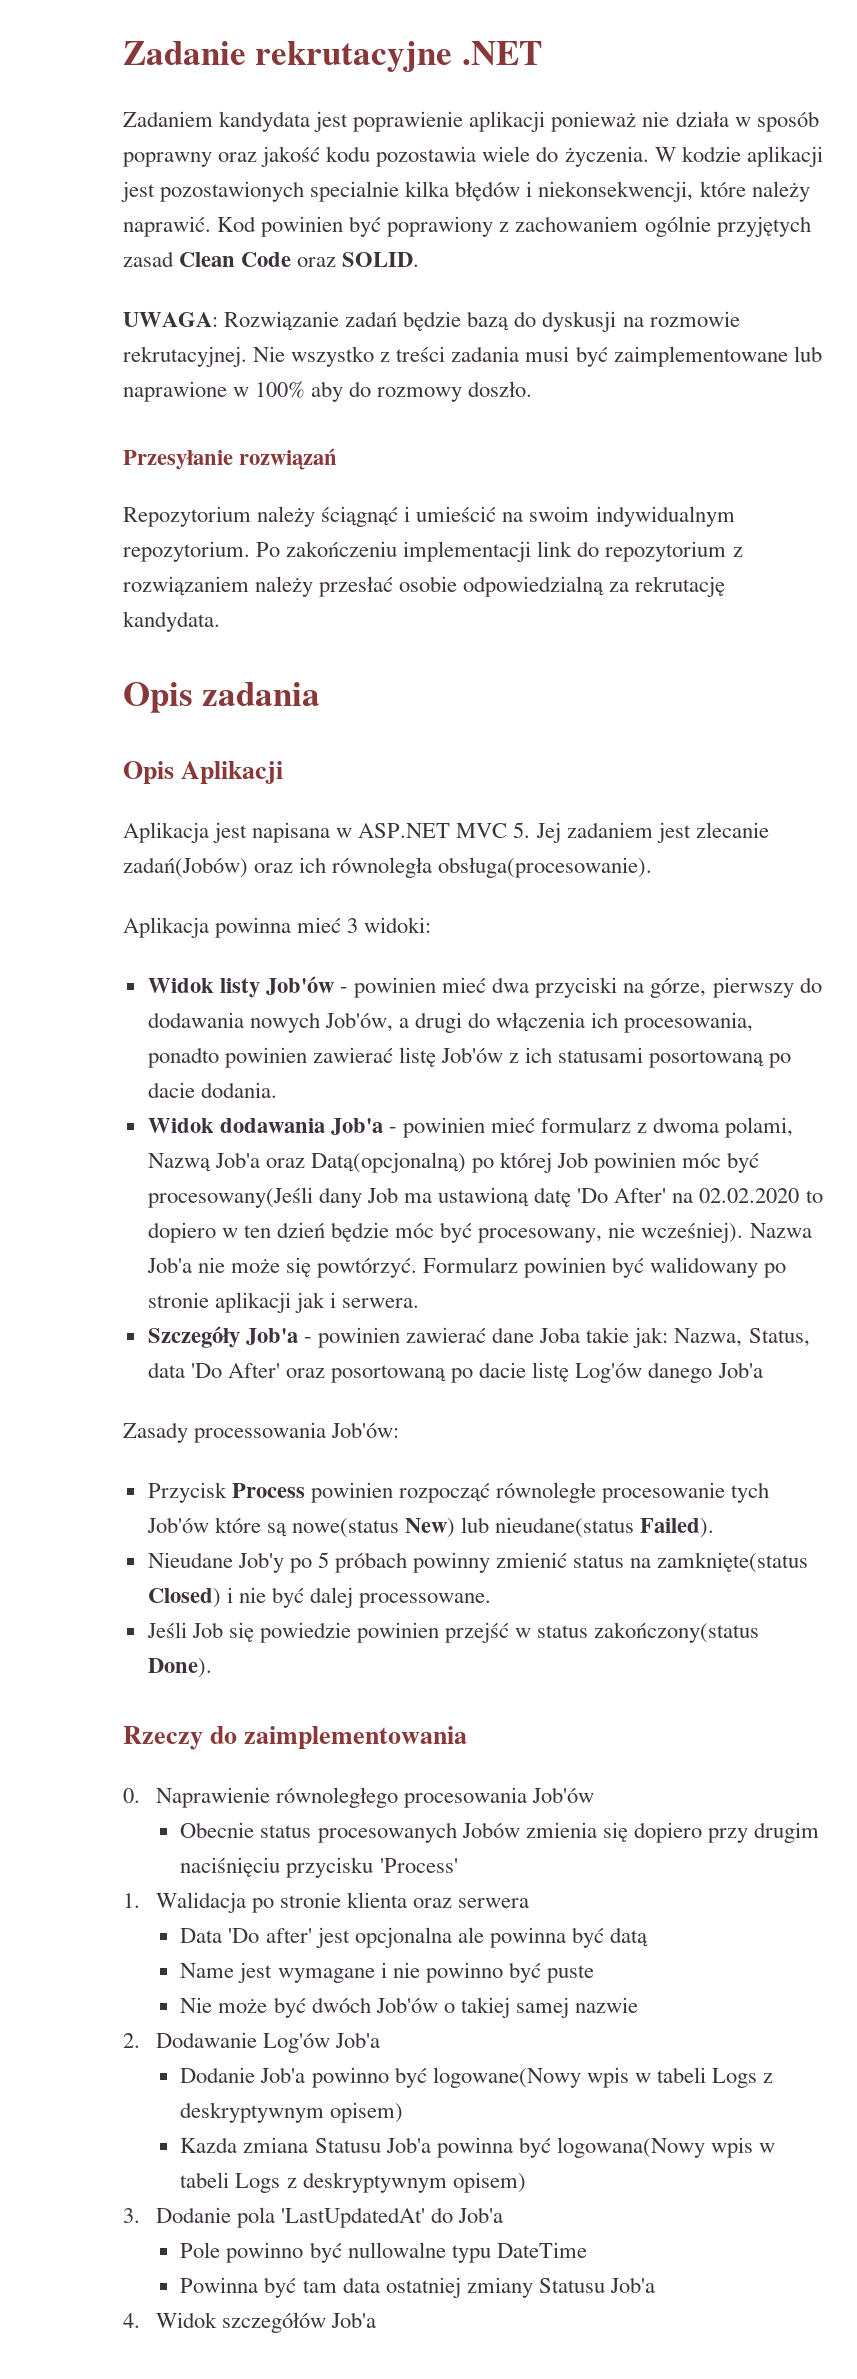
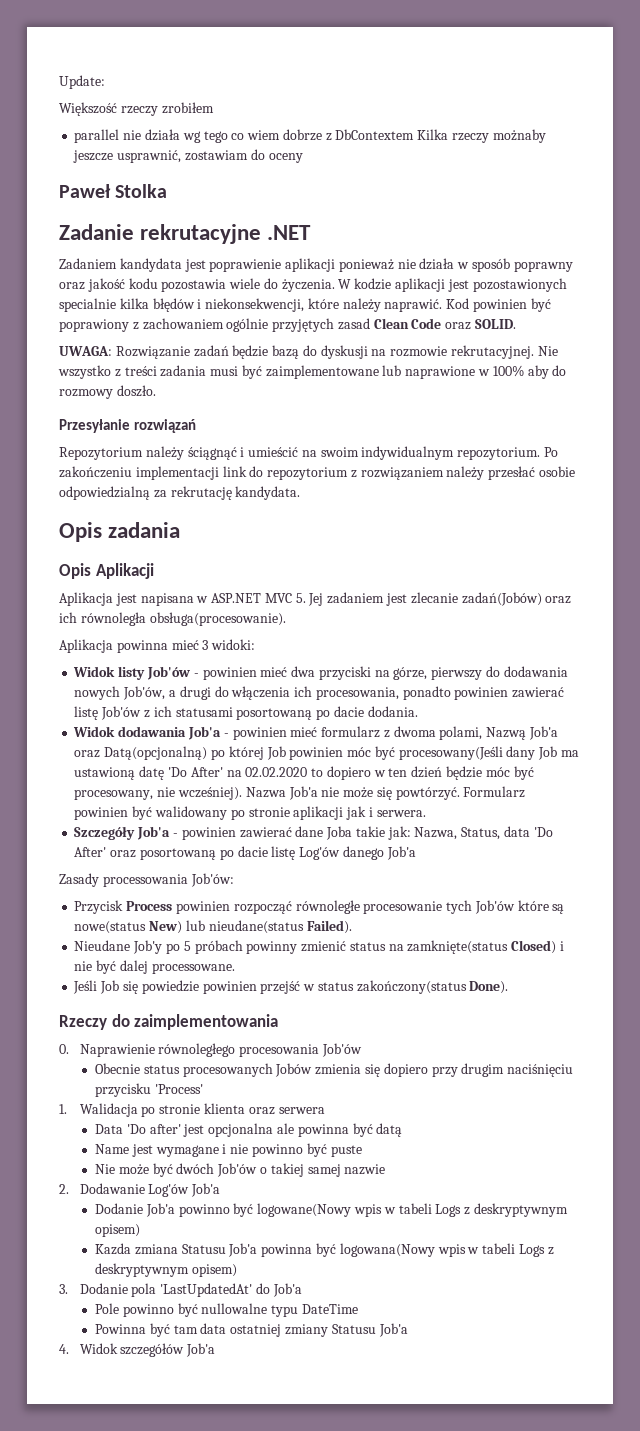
+ Update:
+ Większość rzeczy zrobiłem
+ parallel nie działa wg tego co wiem dobrze z DbContextem Kilka rzeczy możnaby jeszcze usprawnić, zostawiam do oceny
+ Paweł Stolka

